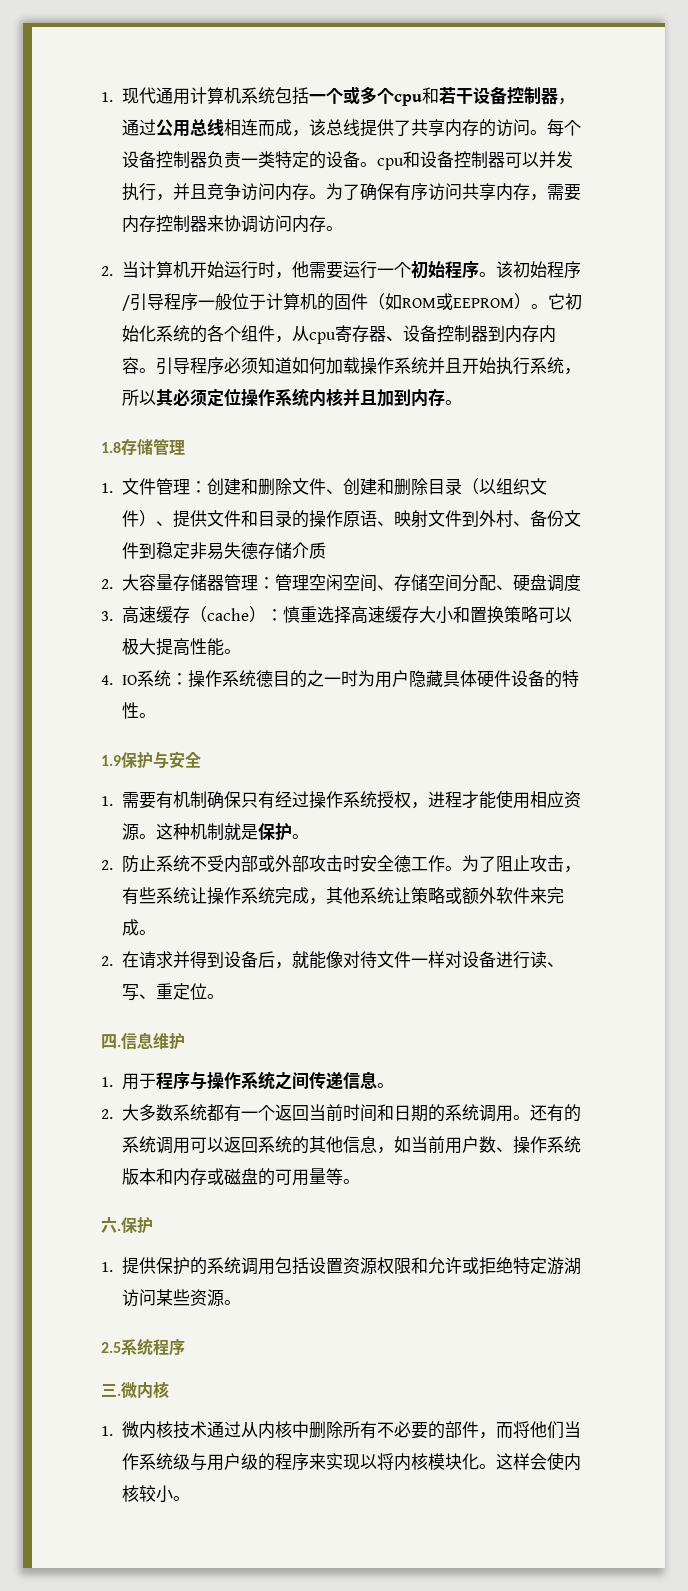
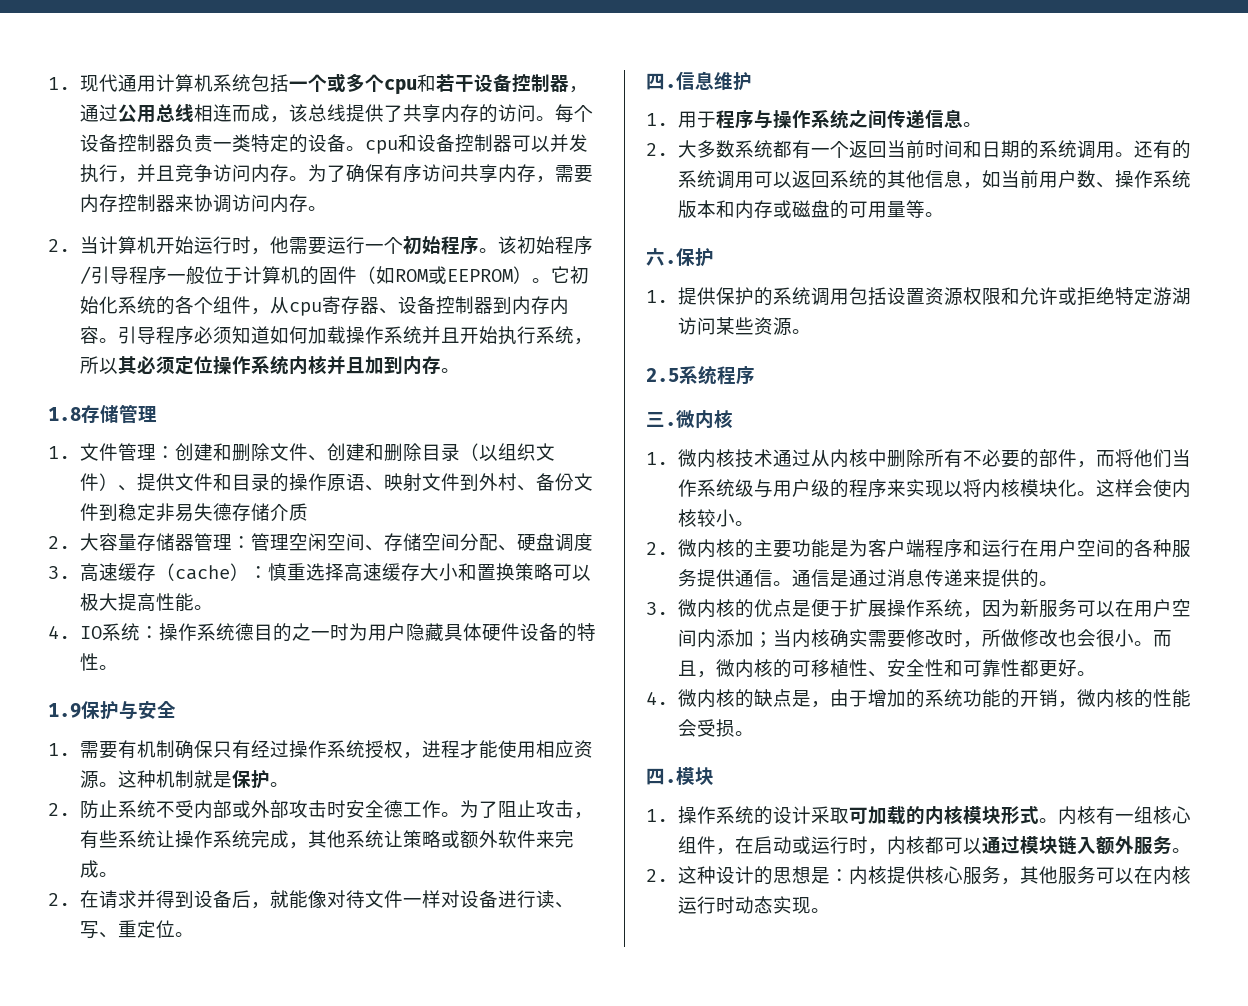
+ 2.微内核的主要功能是为客户端程序和运行在用户空间的各种服务提供通信。通信是通过消息传递来提供的。
+ 3.微内核的优点是便于扩展操作系统，因为新服务可以在用户空间内添加；当内核确实需要修改时，所做修改也会很小。而且，微内核的可移植性、安全性和可靠性都更好。
+ 4.微内核的缺点是，由于增加的系统功能的开销，微内核的性能会受损。
+ 四.模块
+ 1.操作系统的设计采取可加载的内核模块形式。内核有一组核心组件，在启动或运行时，内核都可以通过模块链入额外服务。
+ 2.这种设计的思想是：内核提供核心服务，其他服务可以在内核运行时动态实现。

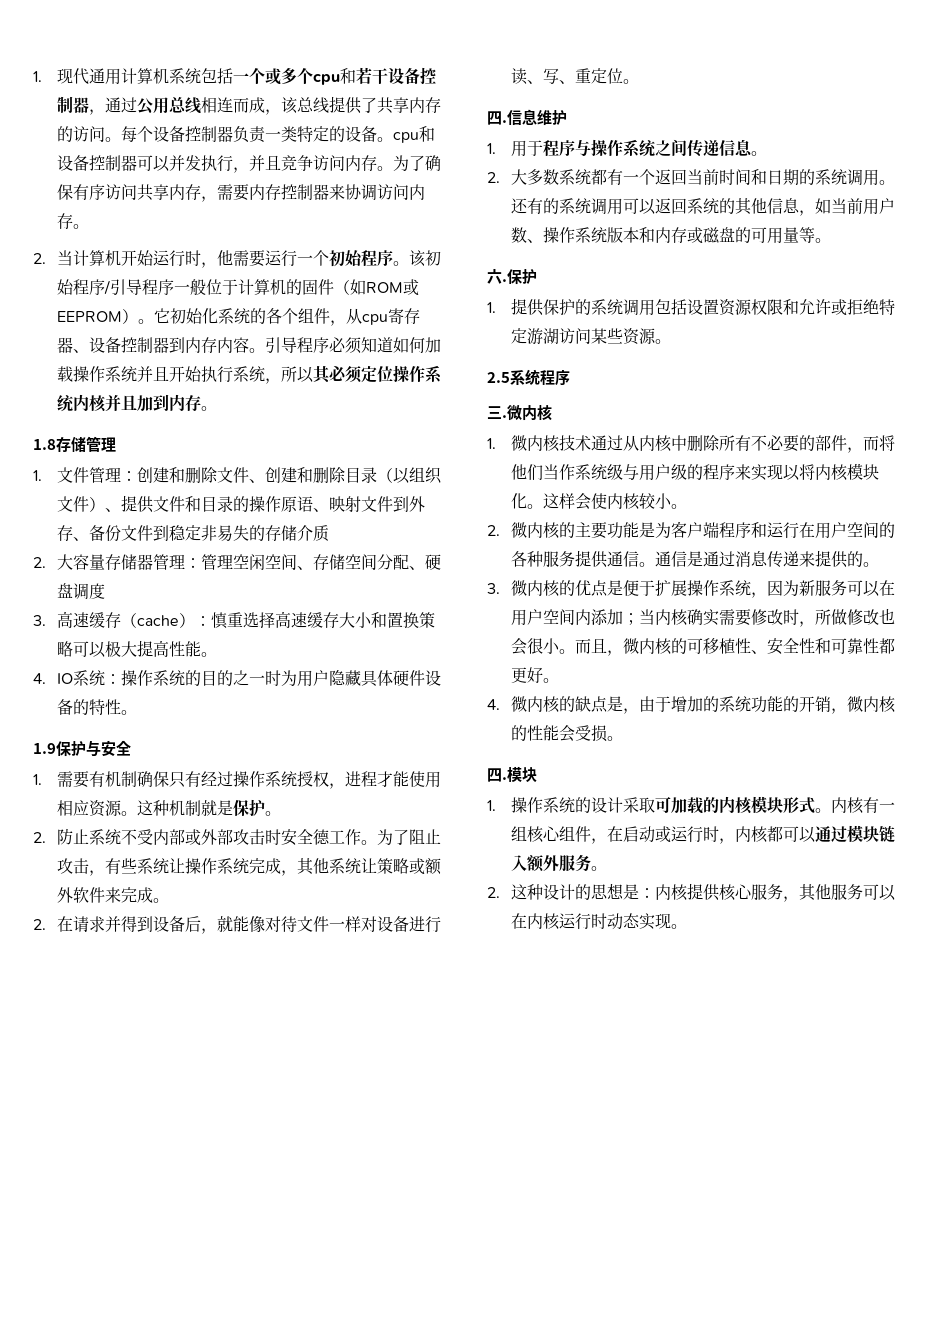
- 1.文件管理：创建和删除文件、创建和删除目录（以组织文件）、提供文件和目录的操作原语、映射文件到外村、备份文件到稳定非易失德存储介质
+ 1.文件管理：创建和删除文件、创建和删除目录（以组织文件）、提供文件和目录的操作原语、映射文件到外存、备份文件到稳定非易失的存储介质
- 4. IO系统：操作系统德目的之一时为用户隐藏具体硬件设备的特性。
+ 4. IO系统：操作系统的目的之一时为用户隐藏具体硬件设备的特性。

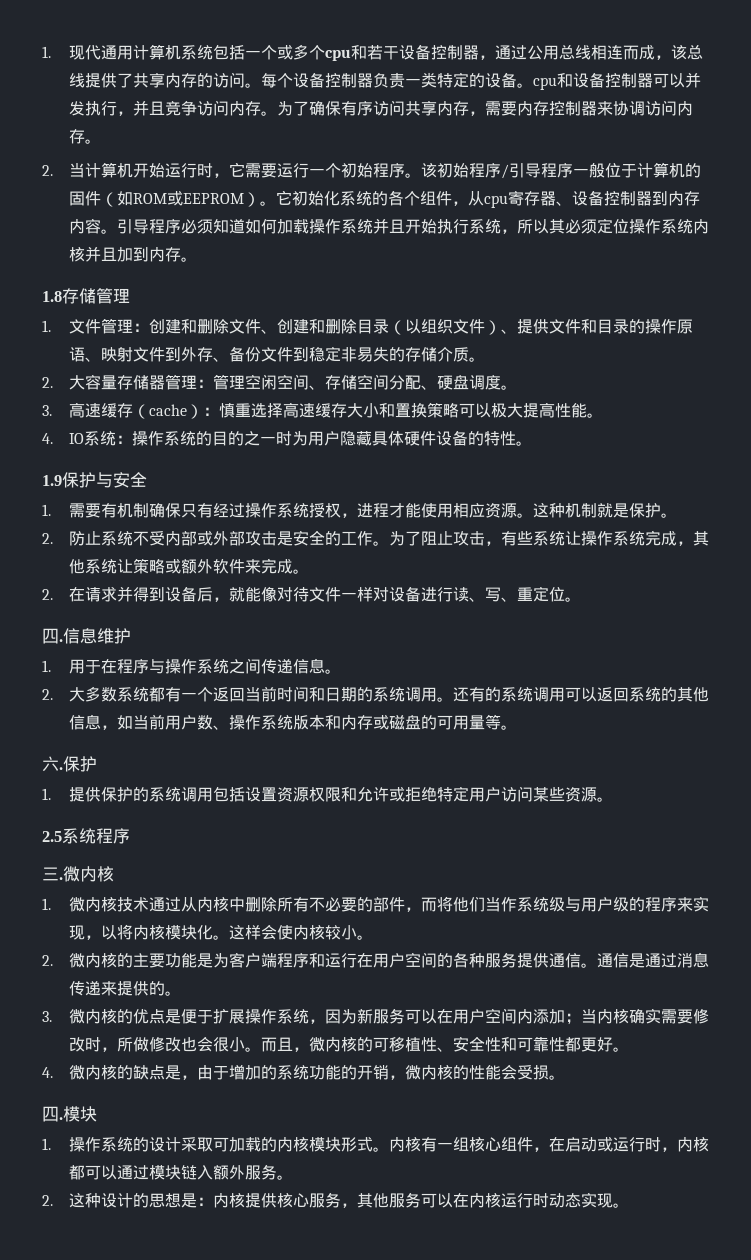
- 2.当计算机开始运行时，他需要运行一个初始程序。
+ 2.当计算机开始运行时，它需要运行一个初始程序。
- 1.文件管理：创建和删除文件、创建和删除目录（以组织文件）、提供文件和目录的操作原语、映射文件到外存、备份文件到稳定非易失的存储介质
+ 1.文件管理：创建和删除文件、创建和删除目录（以组织文件）、提供文件和目录的操作原语、映射文件到外存、备份文件到稳定非易失的存储介质。
- 2.大容量存储器管理：管理空闲空间、存储空间分配、硬盘调度
+ 2.大容量存储器管理：管理空闲空间、存储空间分配、硬盘调度。
- 2.防止系统不受内部或外部攻击时安全德工作。
+ 2.防止系统不受内部或外部攻击是安全的工作。
- 1.用于程序与操作系统之间传递信息。
+ 1.用于在程序与操作系统之间传递信息。
- 1.提供保护的系统调用包括设置资源权限和允许或拒绝特定游湖访问某些资源。
+ 1.提供保护的系统调用包括设置资源权限和允许或拒绝特定用户访问某些资源。
- 1.微内核技术通过从内核中删除所有不必要的部件，而将他们当作系统级与用户级的程序来实现以将内核模块化。
+ 1.微内核技术通过从内核中删除所有不必要的部件，而将他们当作系统级与用户级的程序来实现，以将内核模块化。

